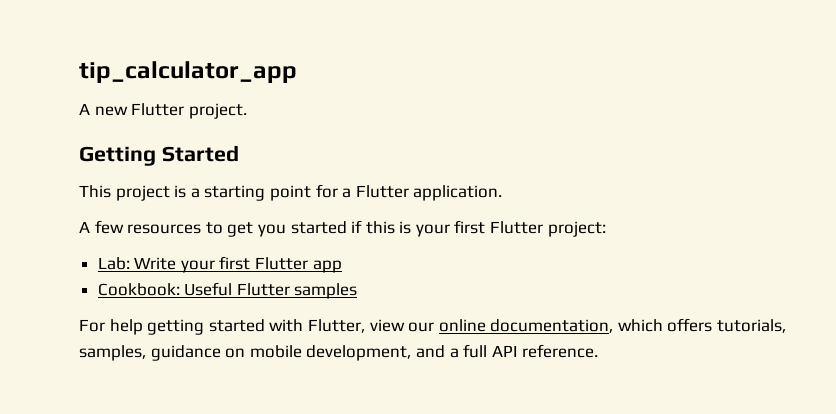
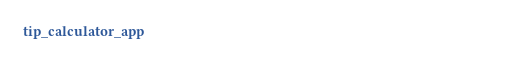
- A new Flutter project.
- Getting Started
- This project is a starting point for a Flutter application.
- A few resources to get you started if this is your first Flutter project:
- Lab: Write your first Flutter app
- Cookbook: Useful Flutter samples
- For help getting started with Flutter, view our online documentation, which offers tutorials, samples, guidance on mobile development, and a full API reference.

